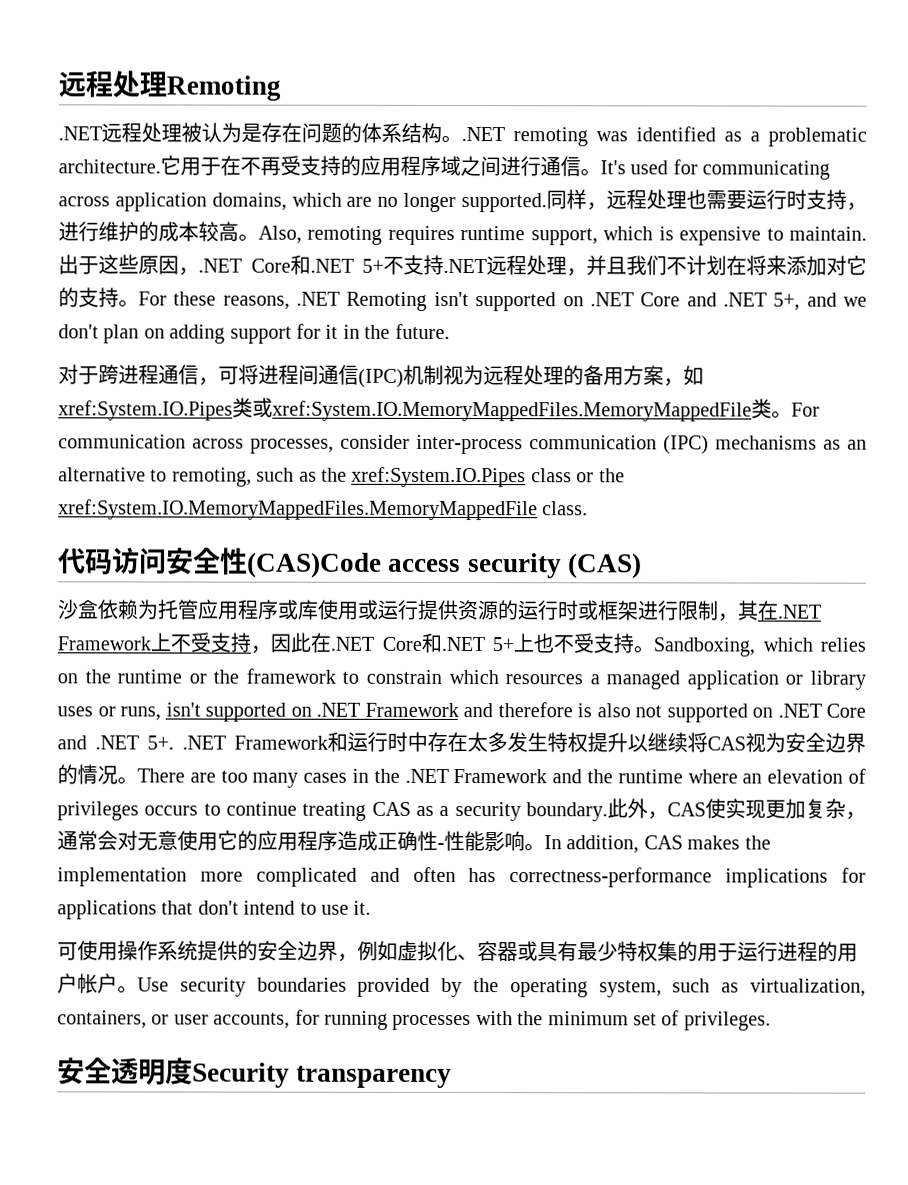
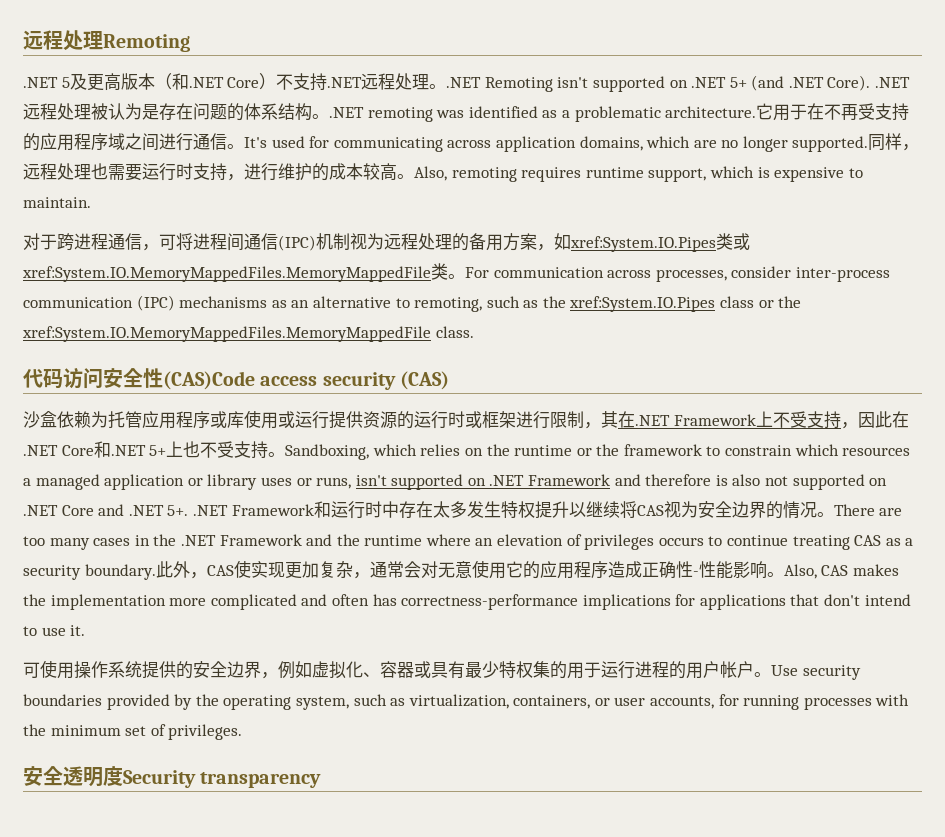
- .NET远程处理被认为是存在问题的体系结构。.NET remoting was identified as a problematic architecture.
+ .NET 5及更高版本（和.NET Core）不支持.NET远程处理。.NET Remoting isn't supported on .NET 5+ (and .NET Core). .NET远程处理被认为是存在问题的体系结构。.NET remoting was identified as a problematic architecture.
- 出于这些原因，.NET Core和.NET 5+不支持.NET远程处理，并且我们不计划在将来添加对它的支持。For these reasons, .NET Remoting isn't supported on .NET Core and .NET 5+, and we don't plan on adding support for it in the future.
- In addition, CAS makes the implementation more complicated and often has correctness-performance implications for applications that don't intend to use it.
+ Also, CAS makes the implementation more complicated and often has correctness-performance implications for applications that don't intend to use it.

